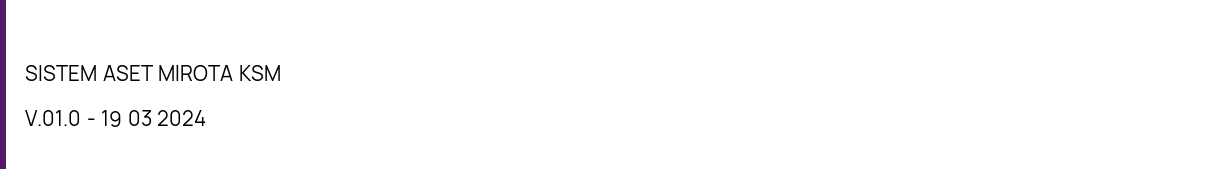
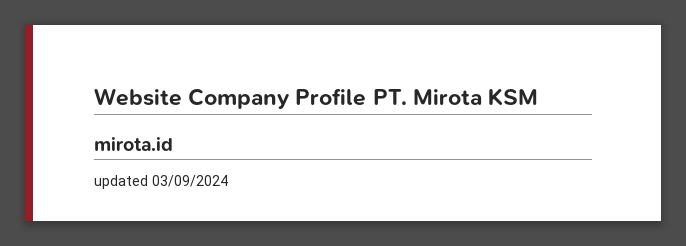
- SISTEM ASET MIROTA KSM
- V.01.0 - 19 03 2024
+ Website Company Profile PT. Mirota KSM
+ mirota.id
+ updated 03/09/2024

